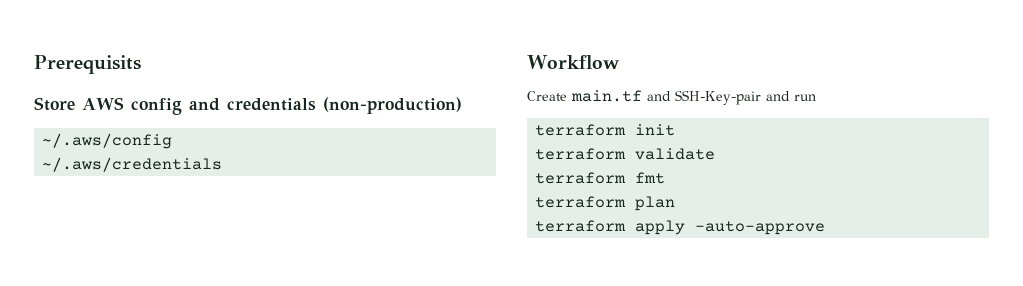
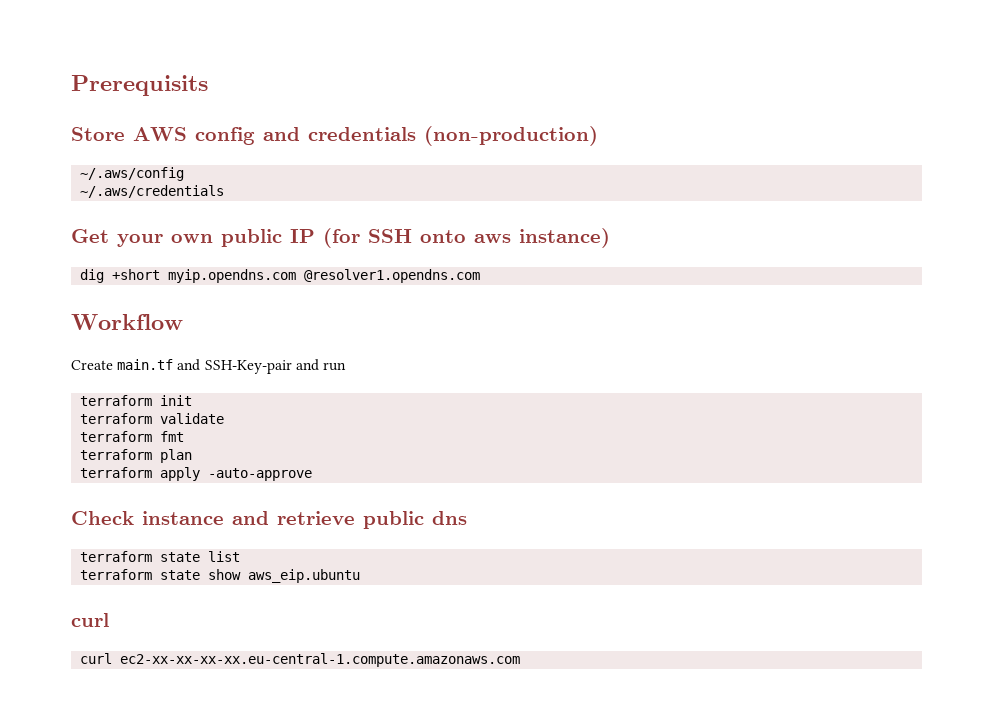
+ Get your own public IP (for SSH onto aws instance)
+ dig +short myip.opendns.com @resolver1.opendns.com
+ Check instance and retrieve public dns
+ terraform state list
+ terraform state show aws_eip.ubuntu
+ curl
+ curl ec2-xx-xx-xx-xx.eu-central-1.compute.amazonaws.com

